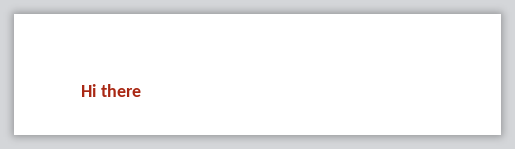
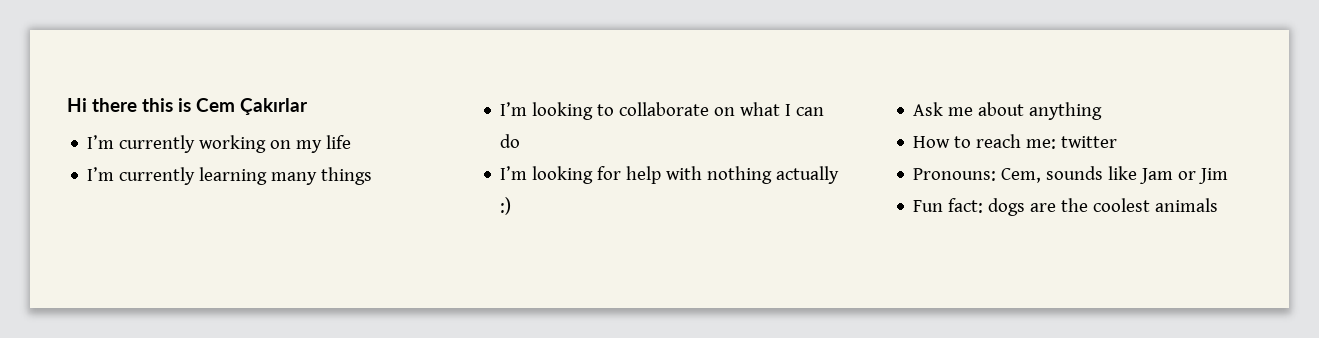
- Hi there
+ Hi there this is Cem Çakırlar
+ I’m currently working on my life
+ I’m currently learning many things
+ I’m looking to collaborate on what I can do
+ I’m looking for help with nothing actually :)
+ Ask me about anything
+ How to reach me: twitter
+ Pronouns: Cem, sounds like Jam or Jim
+ Fun fact: dogs are the coolest animals

